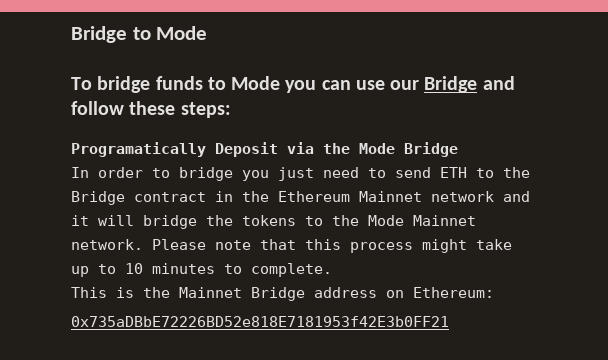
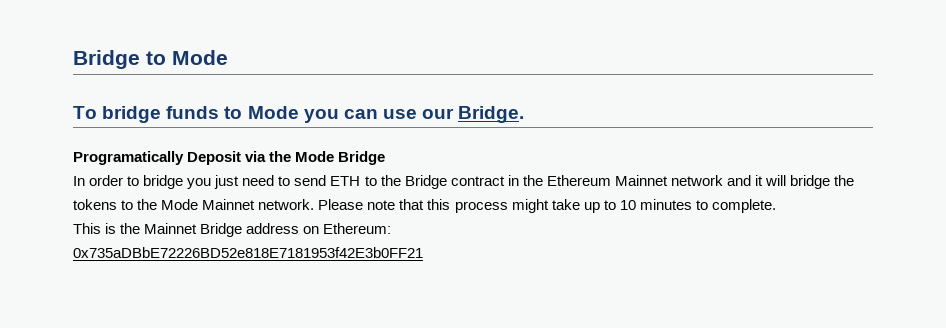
- To bridge funds to Mode you can use our Bridge and follow these steps:
+ To bridge funds to Mode you can use our Bridge.

